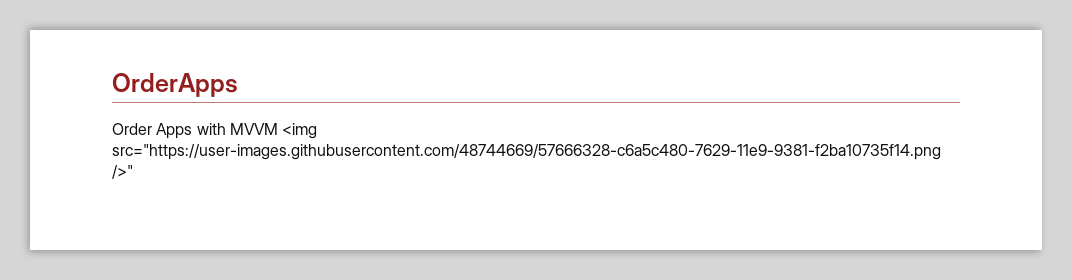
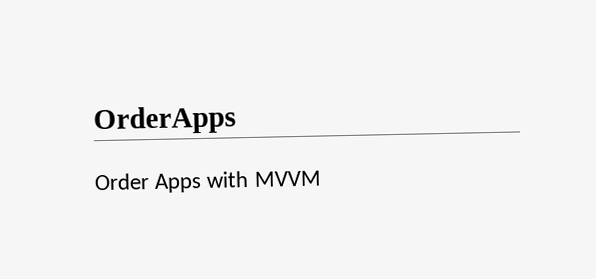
- Order Apps with MVVM <img src="https://user-images.githubusercontent.com/48744669/57666328-c6a5c480-7629-11e9-9381-f2ba10735f14.png />"
+ Order Apps with MVVM

